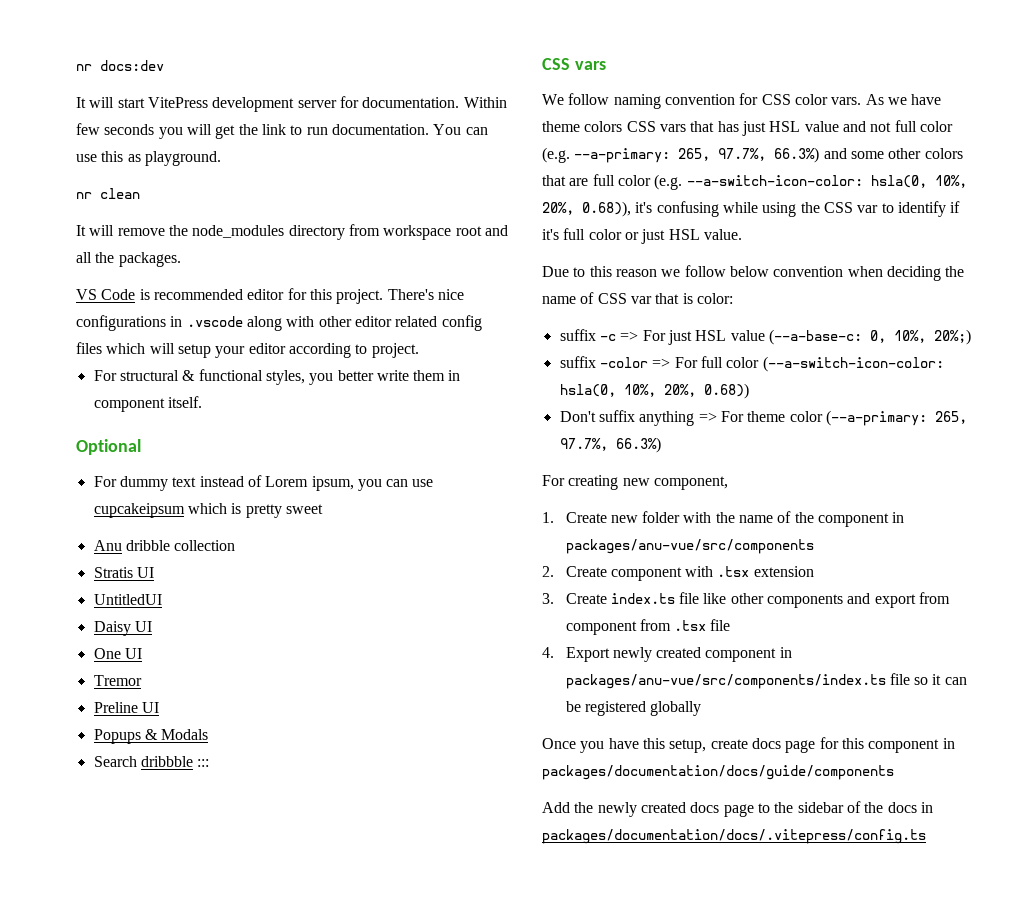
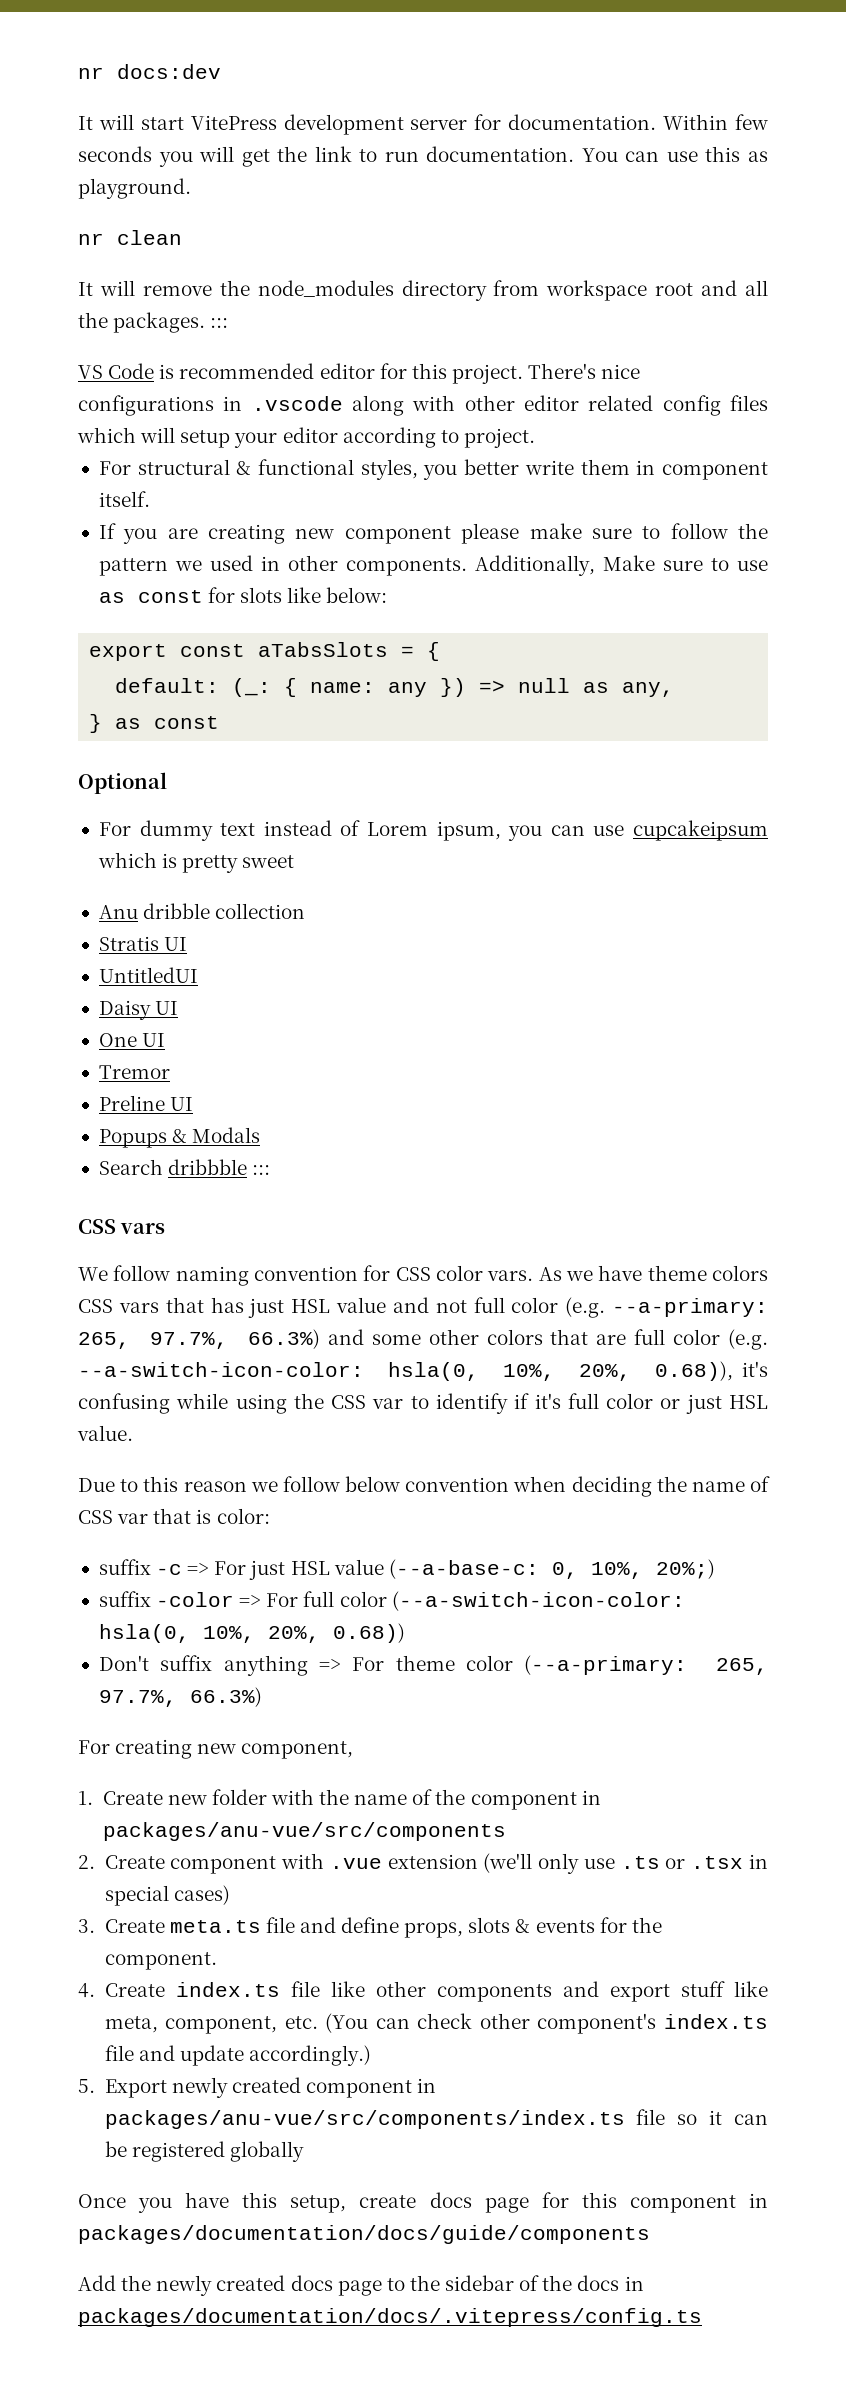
- It will remove the node_modules directory from workspace root and all the packages.
+ It will remove the node_modules directory from workspace root and all the packages. :::
+ If you are creating new component please make sure to follow the pattern we used in other components. Additionally, Make sure to use as const for slots like below:
+ export const aTabsSlots = {
+ default: (_: { name: any }) => null as any,
+ } as const
- 2. Create component with .tsx extension
- 3. Create index.ts file like other components and export from component from .tsx file
- 4. Export newly created component in packages/anu-vue/src/components/index.ts file so it can be registered globally
+ 2. Create component with .vue extension (we'll only use .ts or .tsx in special cases)
+ 3. Create meta.ts file and define props, slots & events for the component.
+ 4. Create index.ts file like other components and export stuff like meta, component, etc. (You can check other component's index.ts file and update accordingly.)
+ 5. Export newly created component in packages/anu-vue/src/components/index.ts file so it can be registered globally

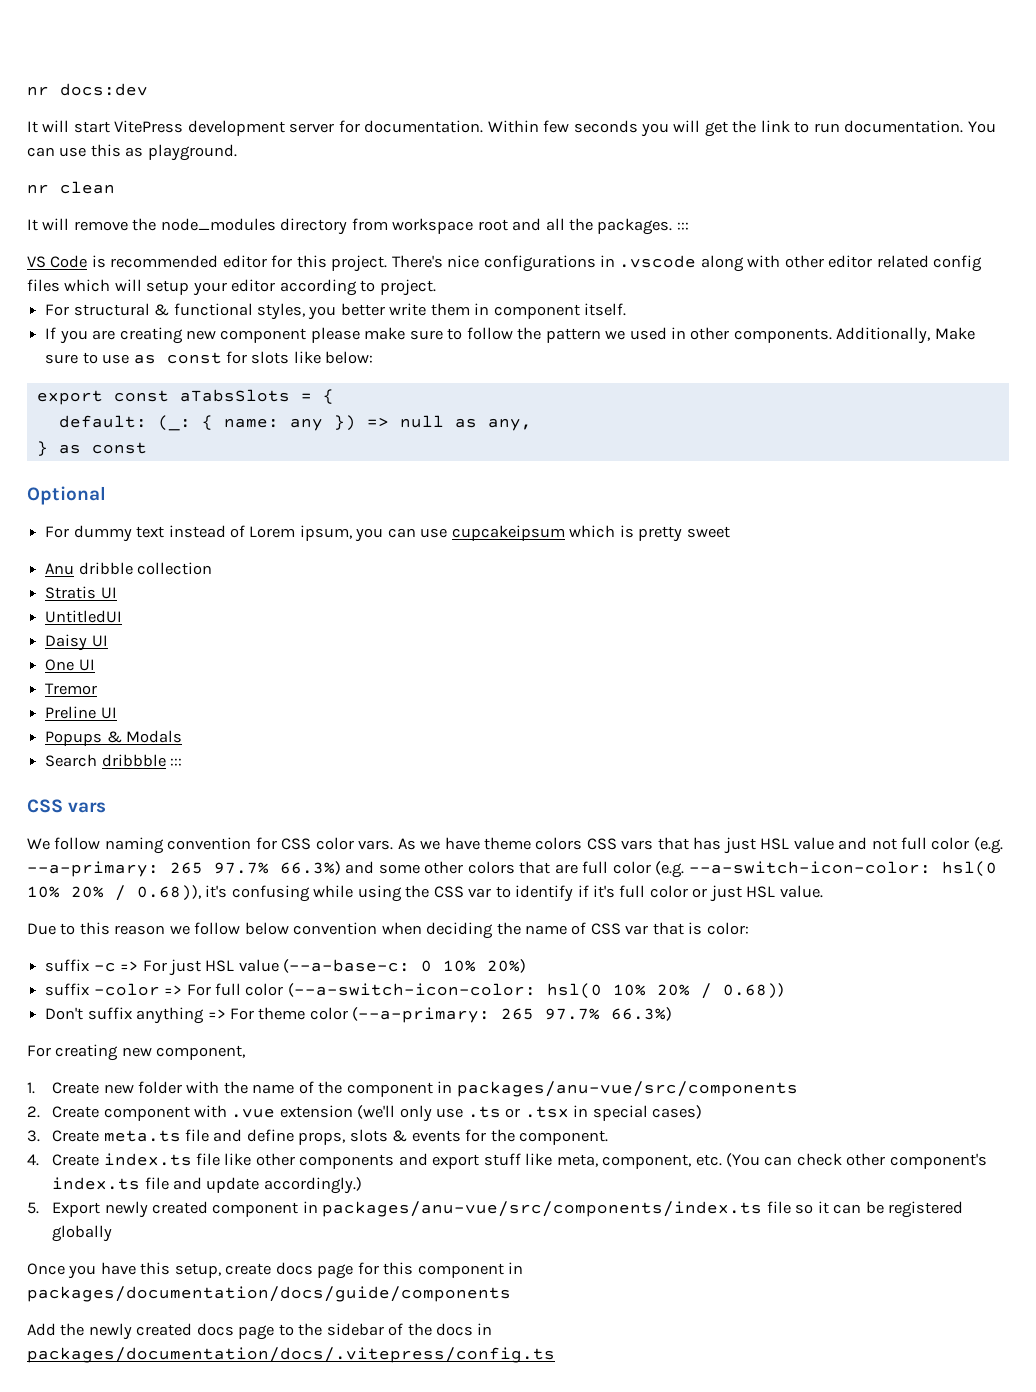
- As we have theme colors CSS vars that has just HSL value and not full color (e.g. --a-primary: 265, 97.7%, 66.3%) and some other colors that are full color (e.g. --a-switch-icon-color: hsla(0, 10%, 20%, 0.68)), it's confusing while using the CSS var to identify if it's full color or just HSL value.
+ As we have theme colors CSS vars that has just HSL value and not full color (e.g. --a-primary: 265 97.7% 66.3%) and some other colors that are full color (e.g. --a-switch-icon-color: hsl(0 10% 20% / 0.68)), it's confusing while using the CSS var to identify if it's full color or just HSL value.
- suffix -c => For just HSL value (--a-base-c: 0, 10%, 20%;)
+ suffix -c => For just HSL value (--a-base-c: 0 10% 20%)
- suffix -color => For full color (--a-switch-icon-color: hsla(0, 10%, 20%, 0.68))
+ suffix -color => For full color (--a-switch-icon-color: hsl(0 10% 20% / 0.68))
- Don't suffix anything => For theme color (--a-primary: 265, 97.7%, 66.3%)
+ Don't suffix anything => For theme color (--a-primary: 265 97.7% 66.3%)

